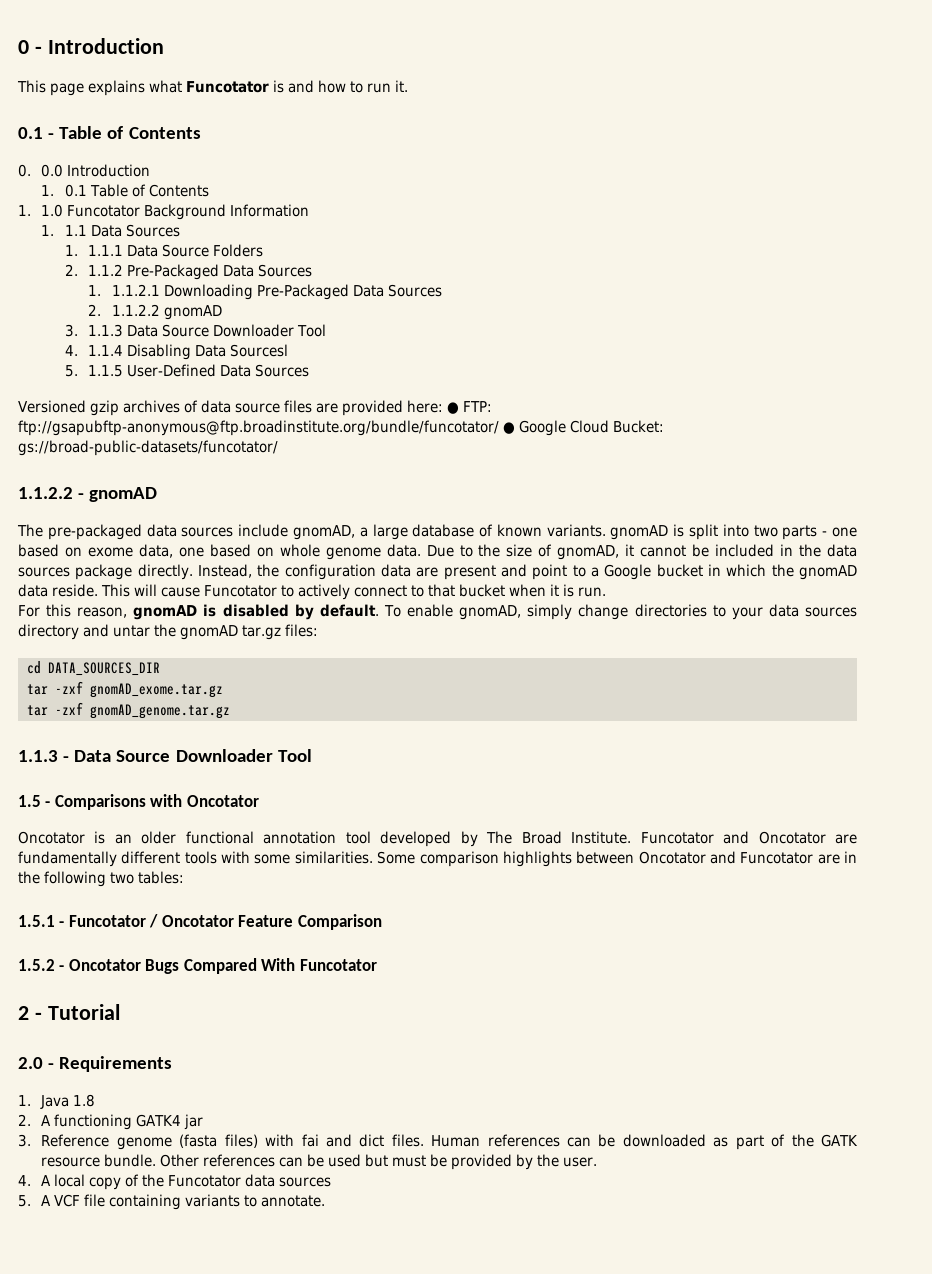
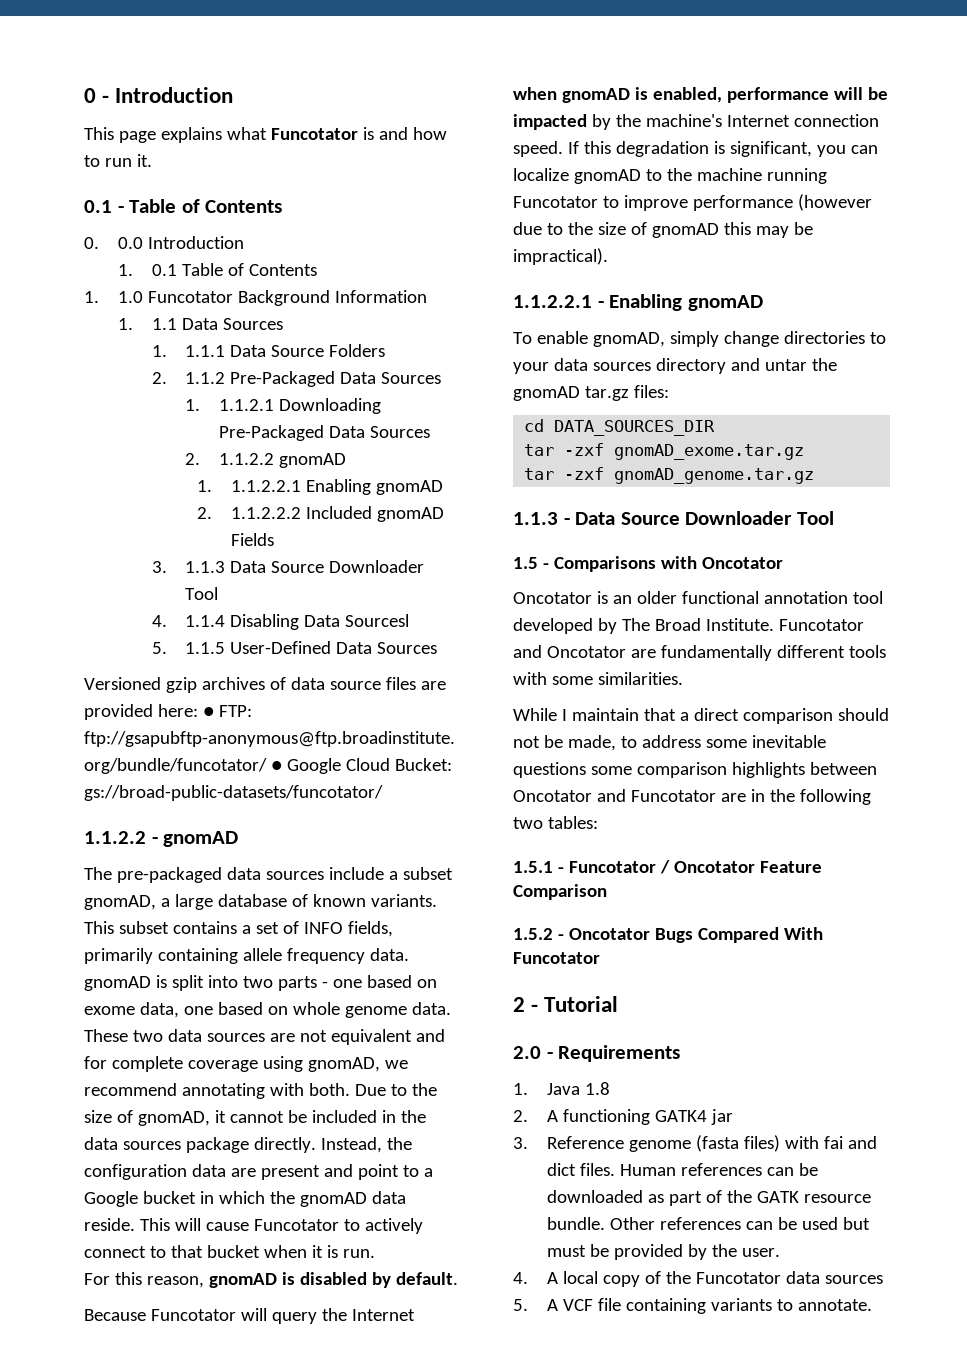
+ 1. 1.1.2.2.1 Enabling gnomAD
+ 2. 1.1.2.2.2 Included gnomAD Fields
- The pre-packaged data sources include gnomAD, a large database of known variants. gnomAD is split into two parts - one based on exome data, one based on whole genome data.
+ The pre-packaged data sources include a subset gnomAD, a large database of known variants. This subset contains a set of INFO fields, primarily containing allele frequency data. gnomAD is split into two parts - one based on exome data, one based on whole genome data.
+ These two data sources are not equivalent and for complete coverage using gnomAD, we recommend annotating with both.
- For this reason, gnomAD is disabled by default. To enable gnomAD, simply change directories to your data sources directory and untar the gnomAD tar.gz files:
+ For this reason, gnomAD is disabled by default.
+ Because Funcotator will query the Internet when gnomAD is enabled, performance will be impacted by the machine's Internet connection speed. If this degradation is significant, you can localize gnomAD to the machine running Funcotator to improve performance (however due to the size of gnomAD this may be impractical).
+ 1.1.2.2.1 - Enabling gnomAD
+ To enable gnomAD, simply change directories to your data sources directory and untar the gnomAD tar.gz files:
- Funcotator and Oncotator are fundamentally different tools with some similarities. Some comparison highlights between Oncotator and Funcotator are in the following two tables:
+ Funcotator and Oncotator are fundamentally different tools with some similarities.
+ While I maintain that a direct comparison should not be made, to address some inevitable questions some comparison highlights between Oncotator and Funcotator are in the following two tables:

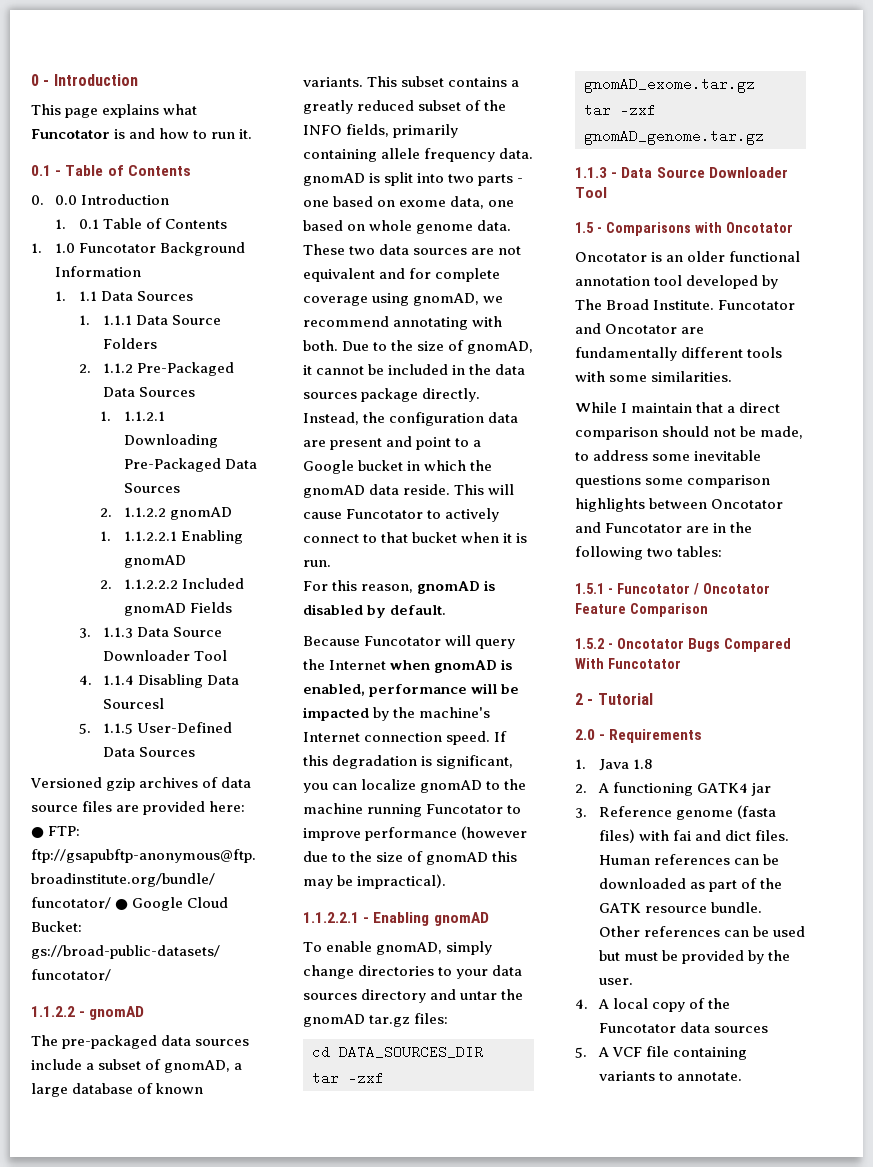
- The pre-packaged data sources include a subset gnomAD, a large database of known variants.
+ The pre-packaged data sources include a subset of gnomAD, a large database of known variants.
- This subset contains a set of INFO fields, primarily containing allele frequency data. gnomAD is split into two parts - one based on exome data, one based on whole genome data.
+ This subset contains a greatly reduced subset of the INFO fields, primarily containing allele frequency data. gnomAD is split into two parts - one based on exome data, one based on whole genome data.

